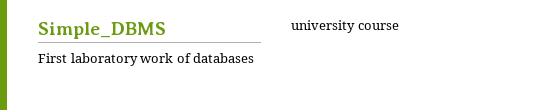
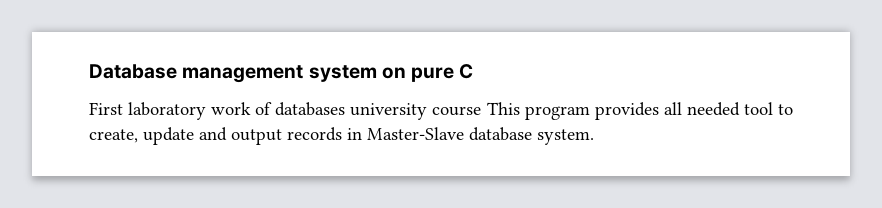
- Simple_DBMS
+ Database management system on pure C
- First laboratory work of databases university course
+ First laboratory work of databases university course This program provides all needed tool to create, update and output records in Master-Slave database system.

